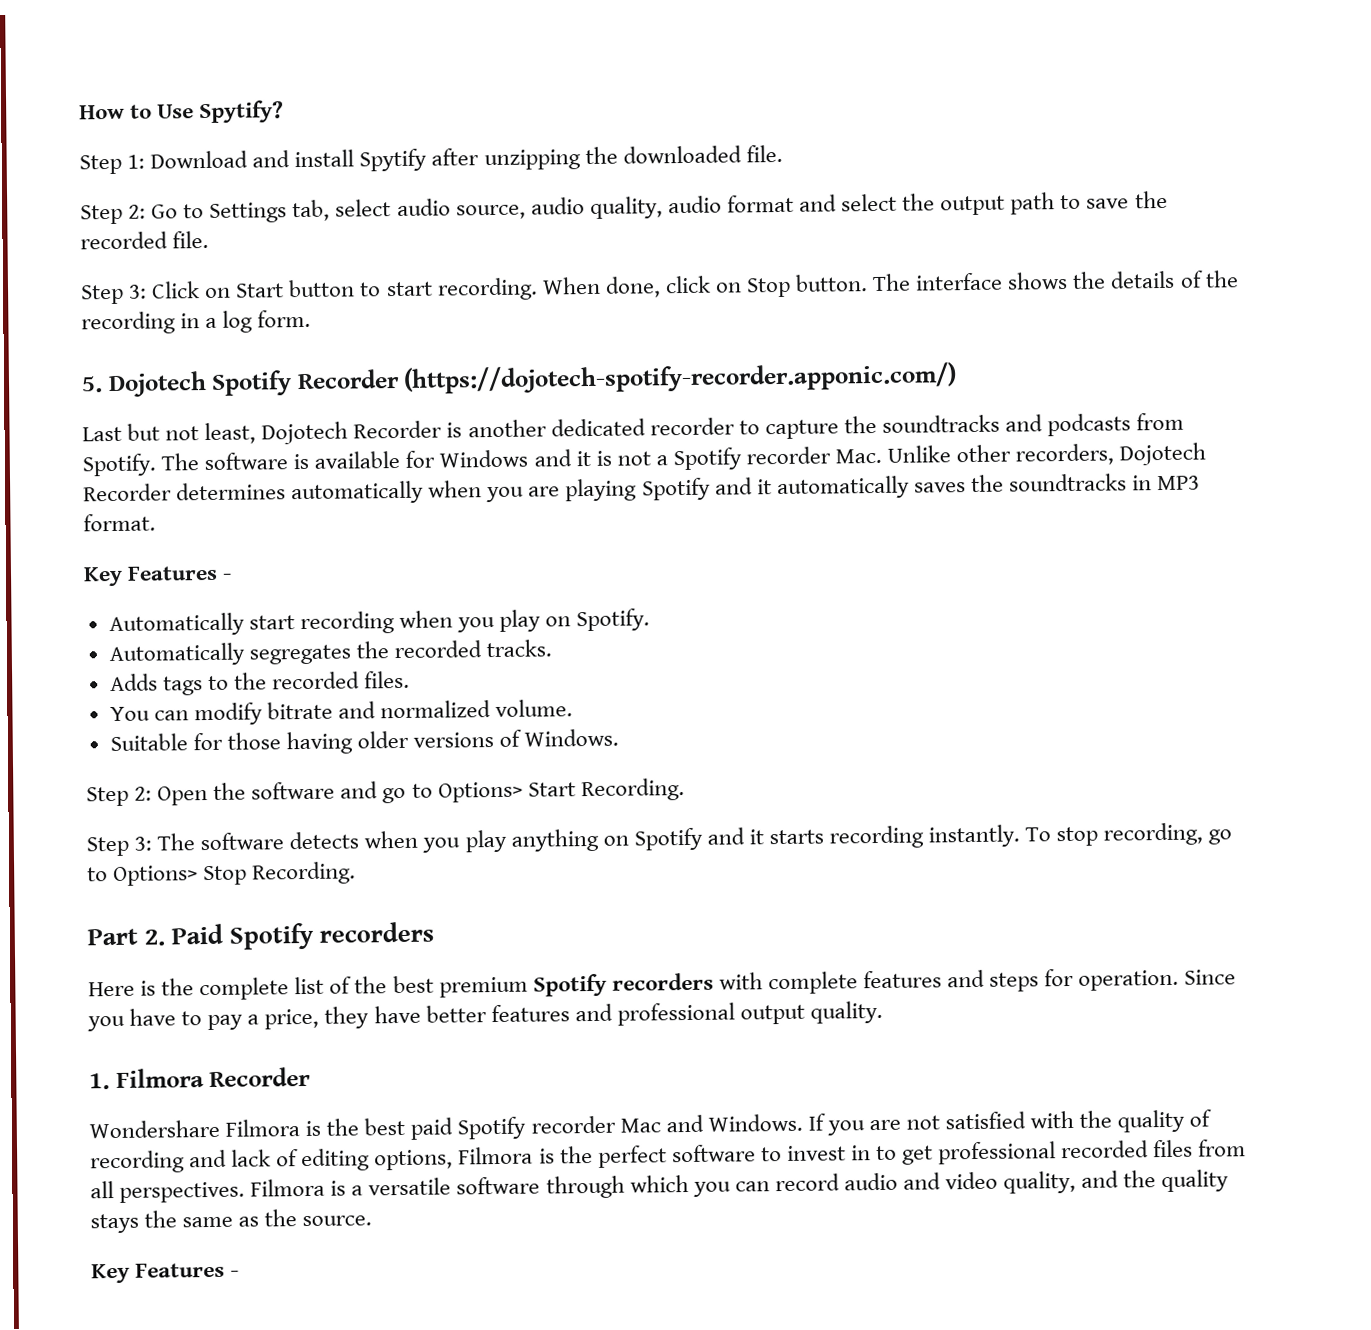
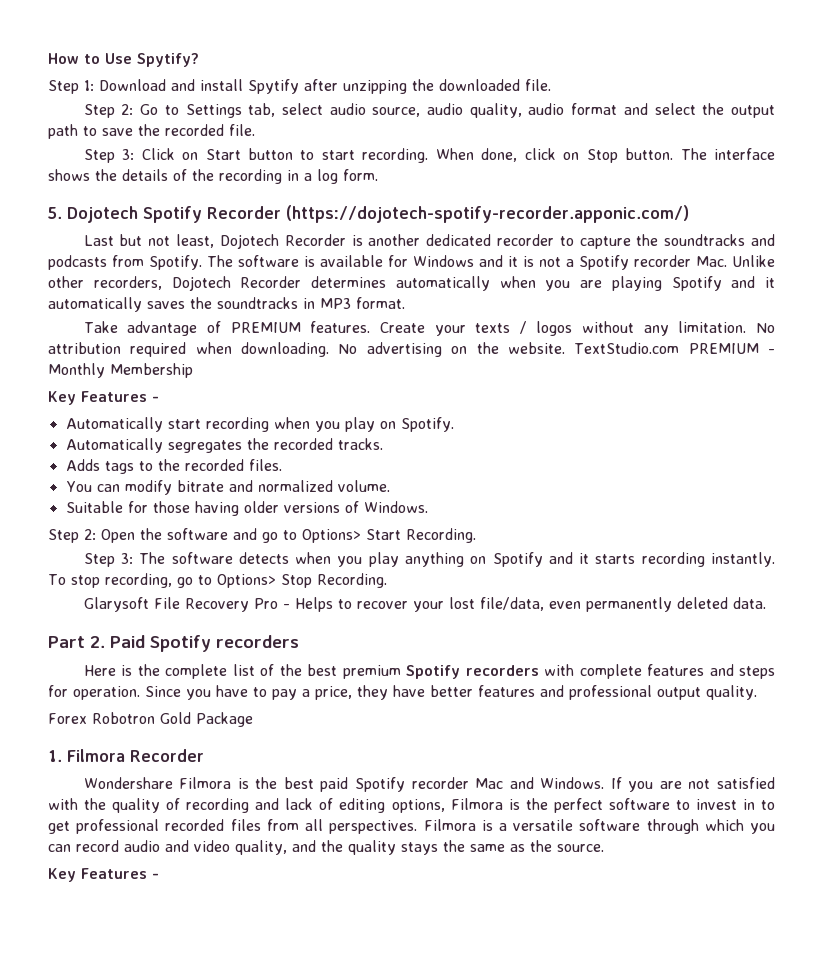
+ Take advantage of PREMIUM features. Create your texts / logos without any limitation. No attribution required when downloading. No advertising on the website. TextStudio.com PREMIUM - Monthly Membership
+ Glarysoft File Recovery Pro - Helps to recover your lost file/data, even permanently deleted data.
+ Forex Robotron Gold Package

